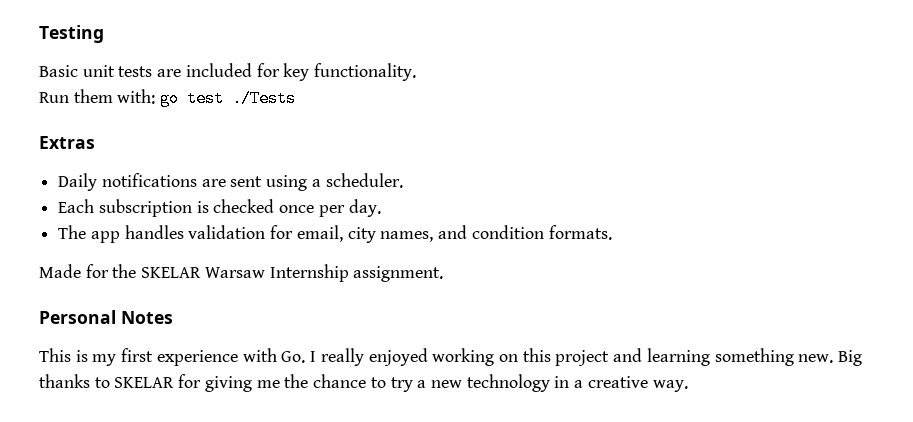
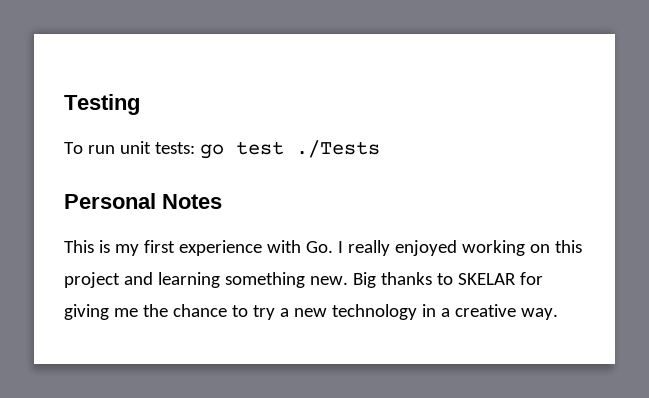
- Basic unit tests are included for key functionality.
- Run them with: go test ./Tests
- Extras
- Daily notifications are sent using a scheduler.
- Each subscription is checked once per day.
- The app handles validation for email, city names, and condition formats.
- Made for the SKELAR Warsaw Internship assignment.
+ To run unit tests: go test ./Tests

